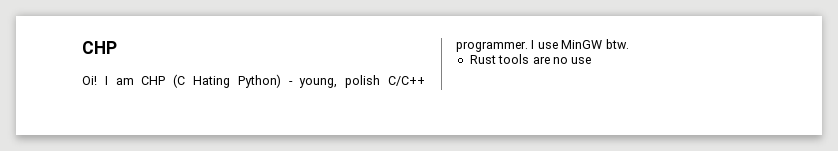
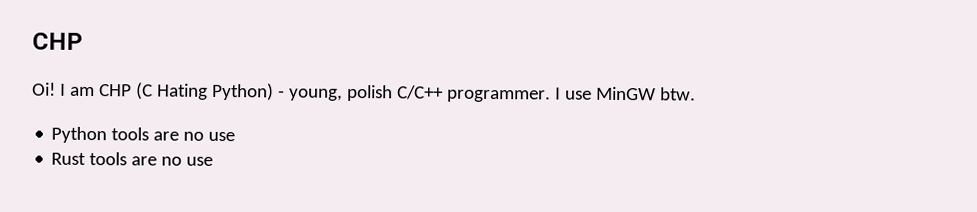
+ Python tools are no use

